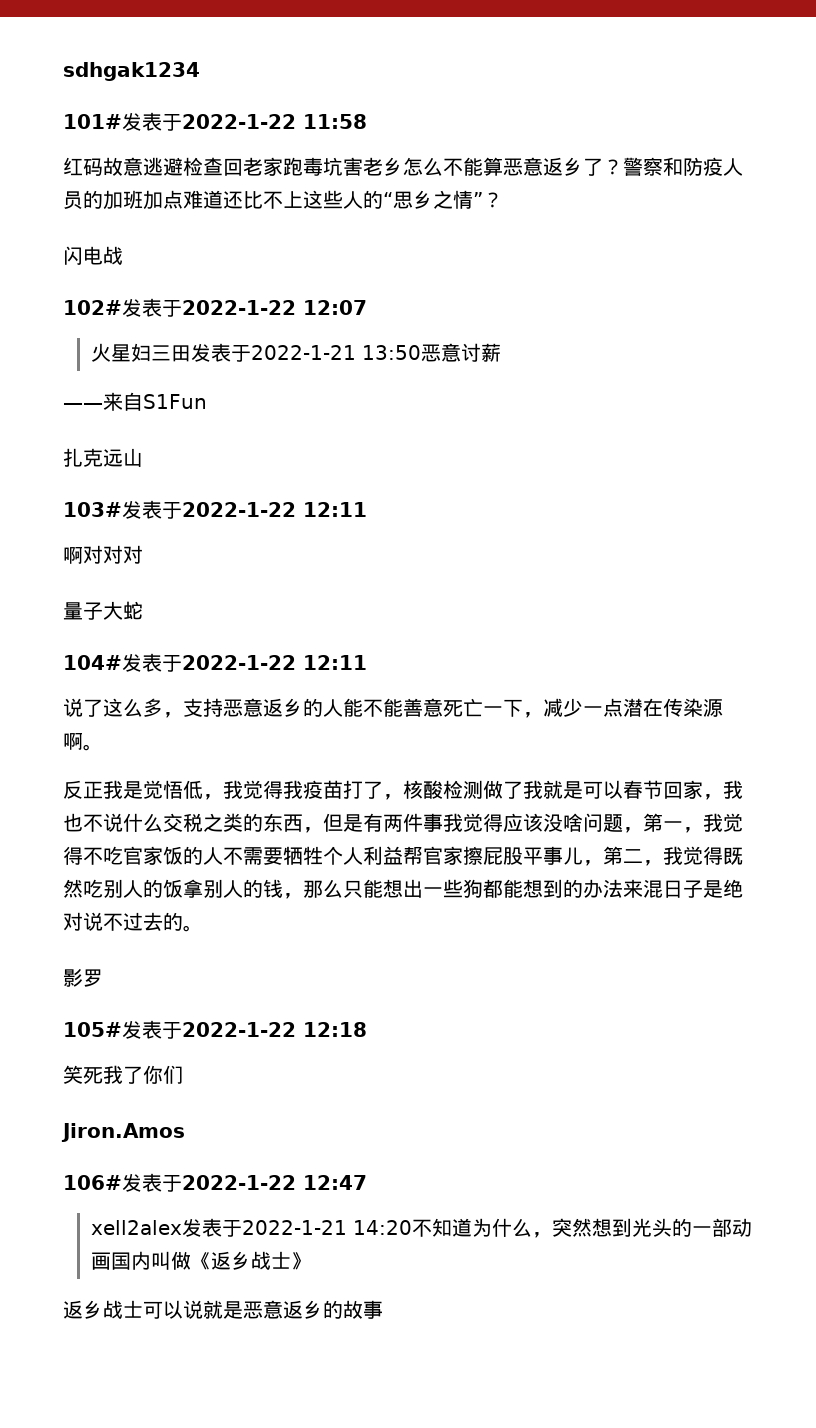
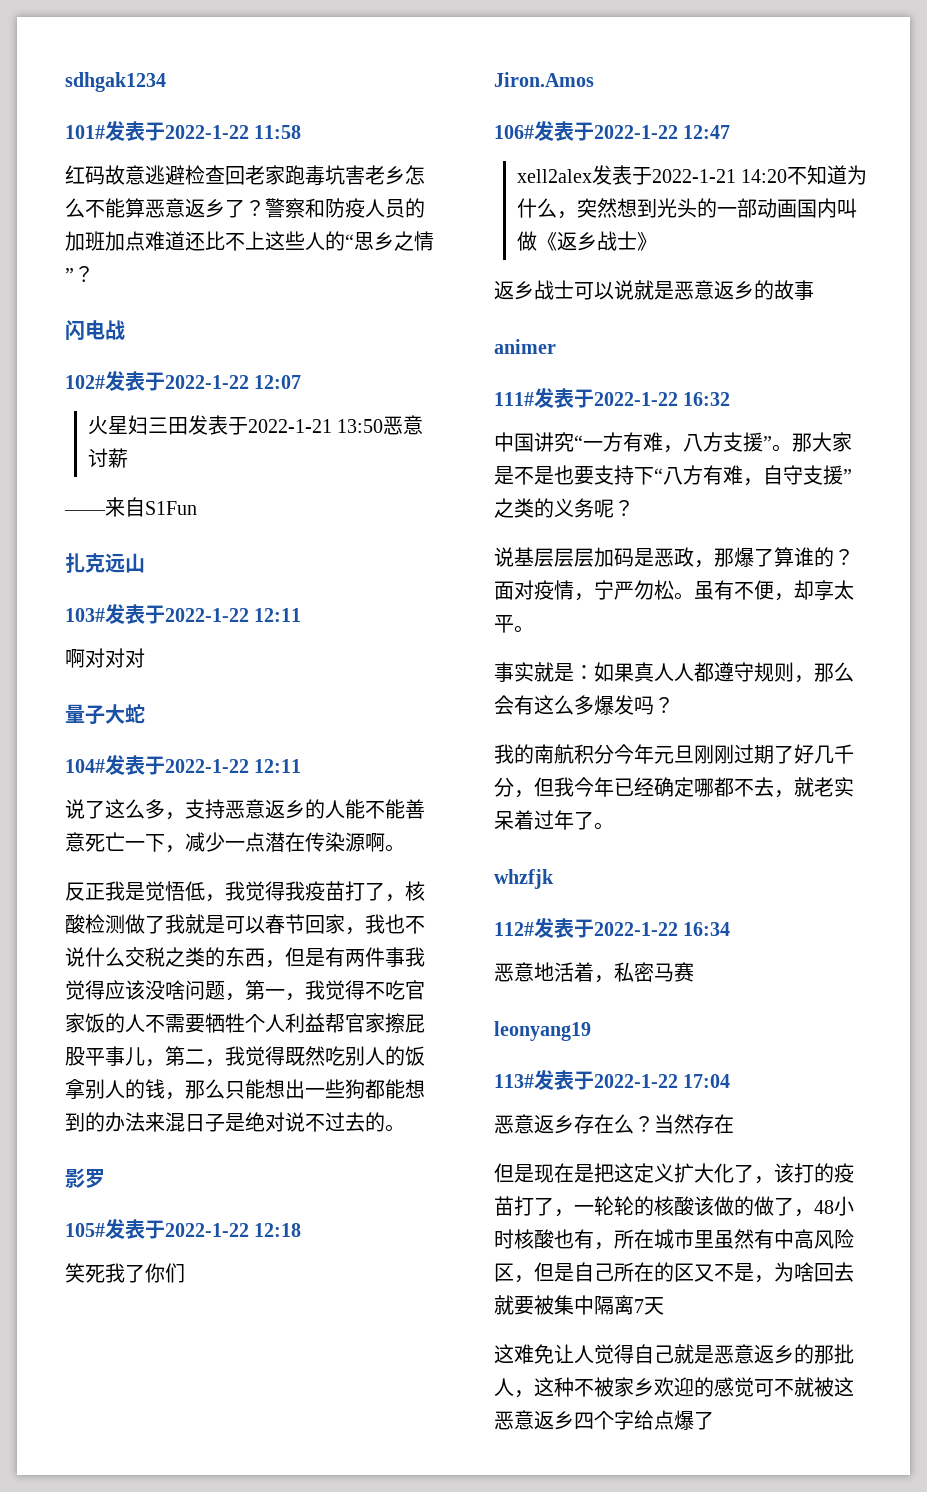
+ animer
+ 111#发表于2022-1-22 16:32
+ 中国讲究“一方有难，八方支援”。那大家是不是也要支持下“八方有难，自守支援”之类的义务呢？
+ 说基层层层加码是恶政，那爆了算谁的？面对疫情，宁严勿松。虽有不便，却享太平。
+ 事实就是：如果真人人都遵守规则，那么会有这么多爆发吗？
+ 我的南航积分今年元旦刚刚过期了好几千分，但我今年已经确定哪都不去，就老实呆着过年了。
+ whzfjk
+ 112#发表于2022-1-22 16:34
+ 恶意地活着，私密马赛
+ leonyang19
+ 113#发表于2022-1-22 17:04
+ 恶意返乡存在么？当然存在
+ 但是现在是把这定义扩大化了，该打的疫苗打了，一轮轮的核酸该做的做了，48小时核酸也有，所在城市里虽然有中高风险区，但是自己所在的区又不是，为啥回去就要被集中隔离7天
+ 这难免让人觉得自己就是恶意返乡的那批人，这种不被家乡欢迎的感觉可不就被这恶意返乡四个字给点爆了

